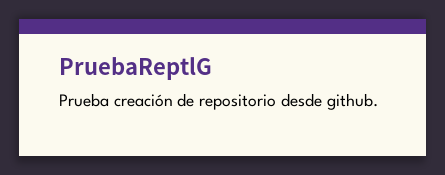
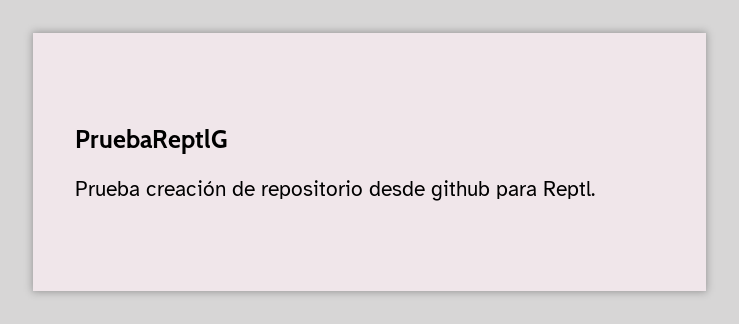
- Prueba creación de repositorio desde github.
+ Prueba creación de repositorio desde github para Reptl.

